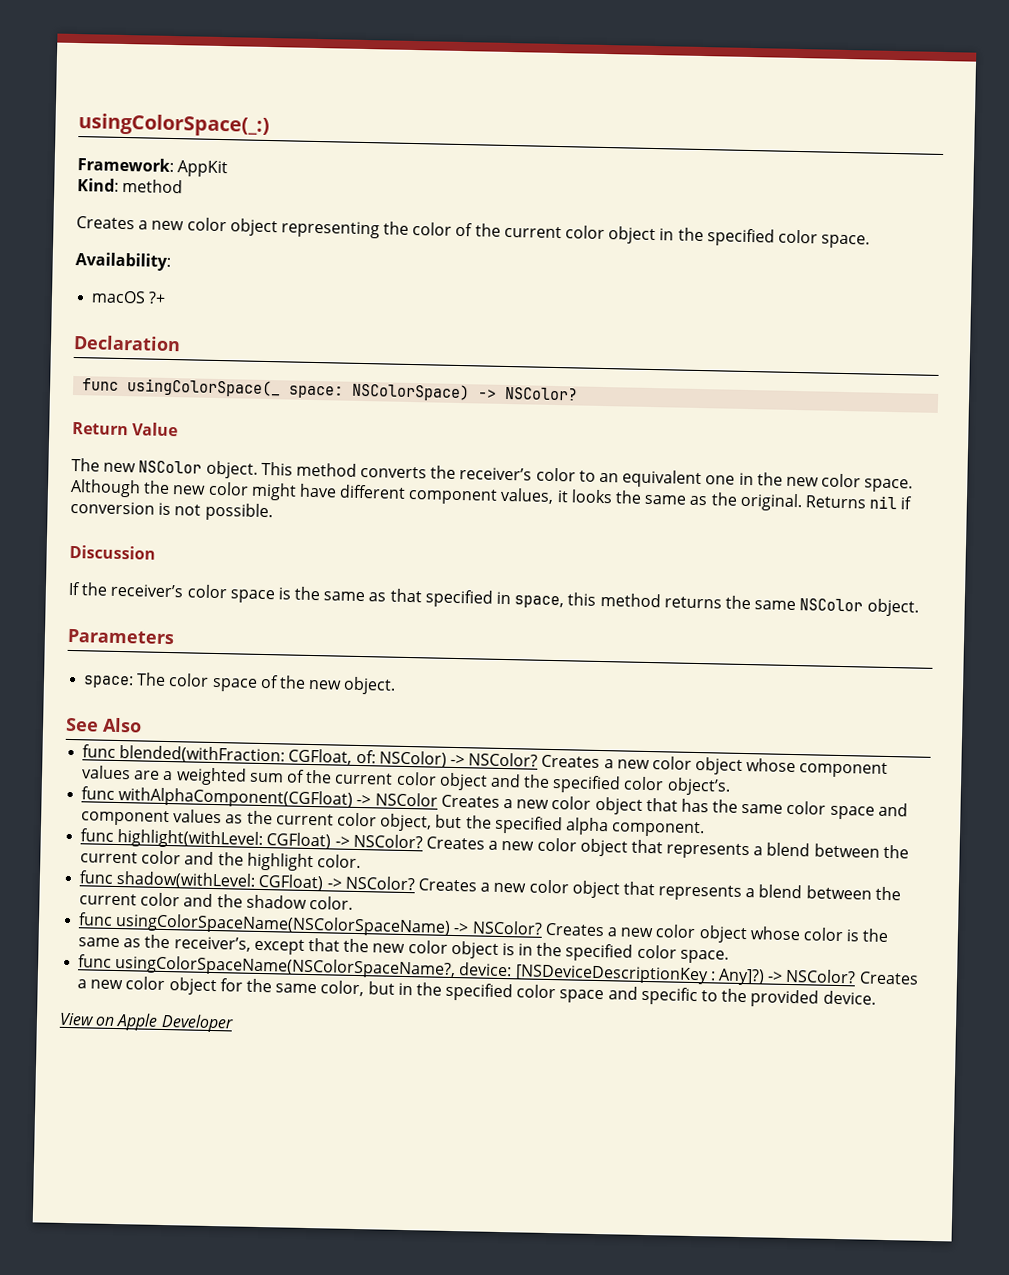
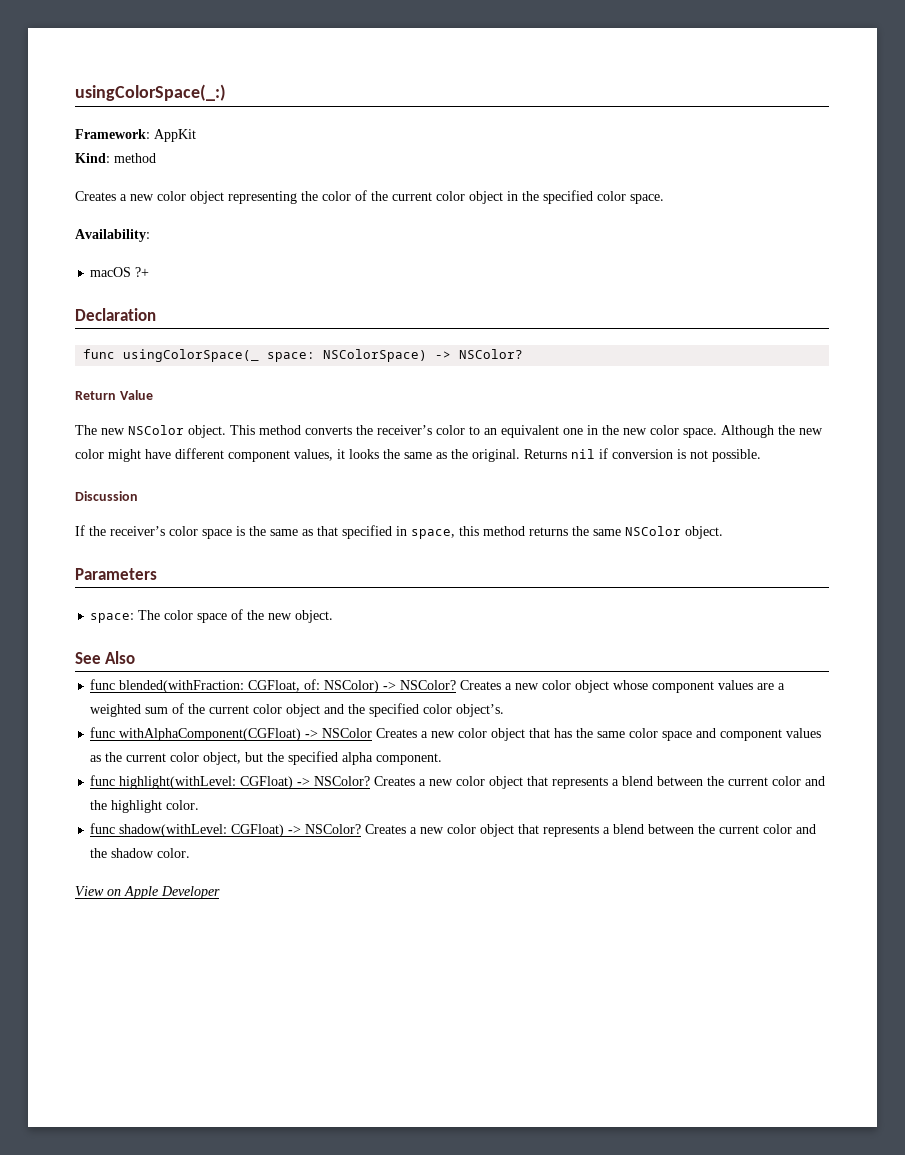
- func usingColorSpaceName(NSColorSpaceName) -> NSColor? Creates a new color object whose color is the same as the receiver’s, except that the new color object is in the specified color space.
- func usingColorSpaceName(NSColorSpaceName?, device: [NSDeviceDescriptionKey : Any]?) -> NSColor? Creates a new color object for the same color, but in the specified color space and specific to the provided device.

